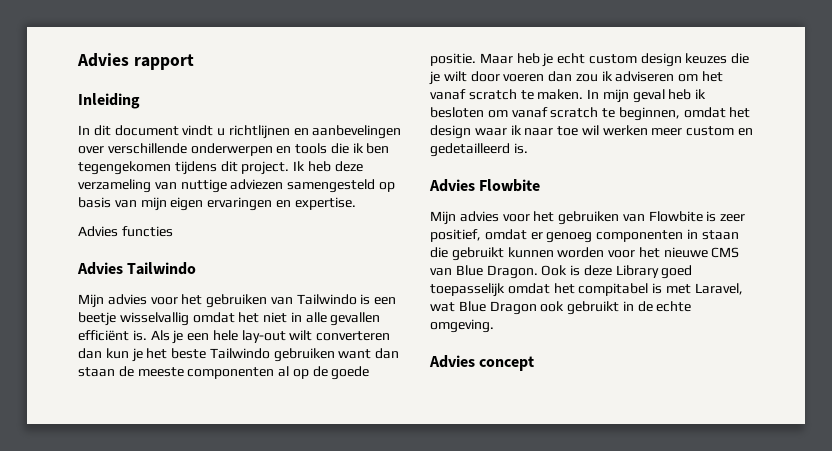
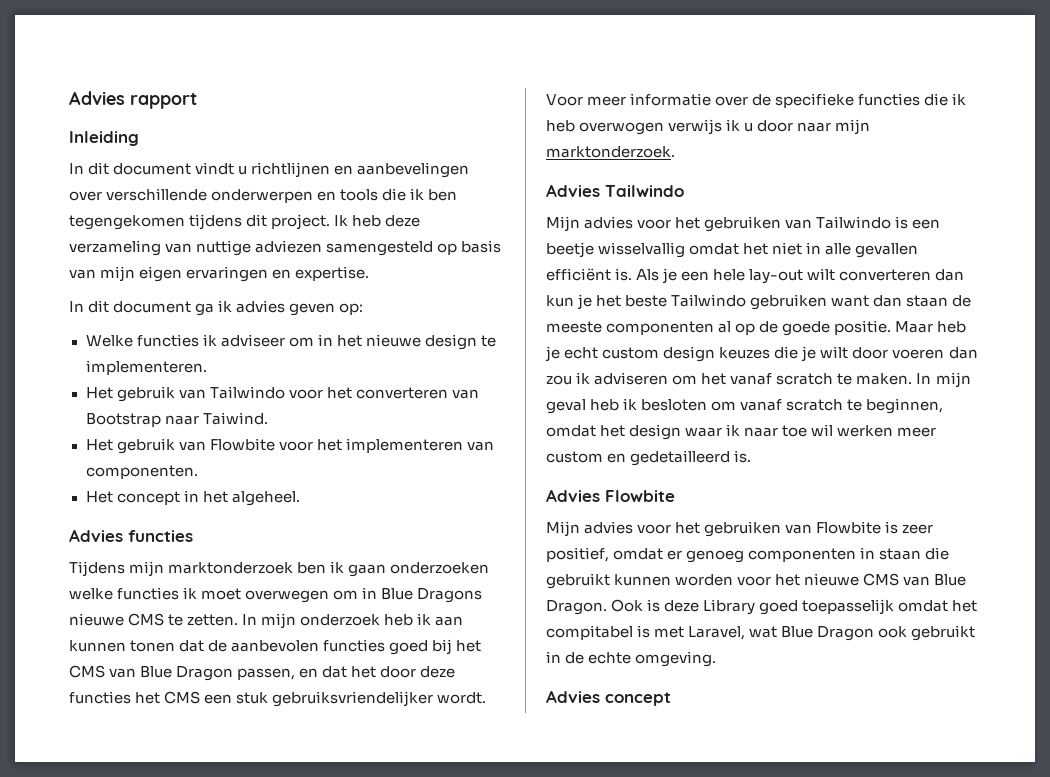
+ In dit document ga ik advies geven op:
+ Welke functies ik adviseer om in het nieuwe design te implementeren.
+ Het gebruik van Tailwindo voor het converteren van Bootstrap naar Taiwind.
+ Het gebruik van Flowbite voor het implementeren van componenten.
+ Het concept in het algeheel.
  Advies functies
+ Tijdens mijn marktonderzoek ben ik gaan onderzoeken welke functies ik moet overwegen om in Blue Dragons nieuwe CMS te zetten. In mijn onderzoek heb ik aan kunnen tonen dat de aanbevolen functies goed bij het CMS van Blue Dragon passen, en dat het door deze functies het CMS een stuk gebruiksvriendelijker wordt. Voor meer informatie over de specifieke functies die ik heb overwogen verwijs ik u door naar mijn marktonderzoek.

